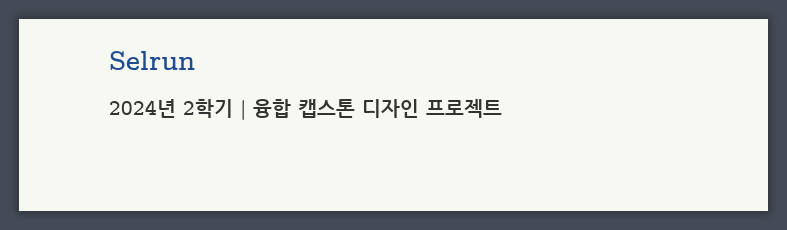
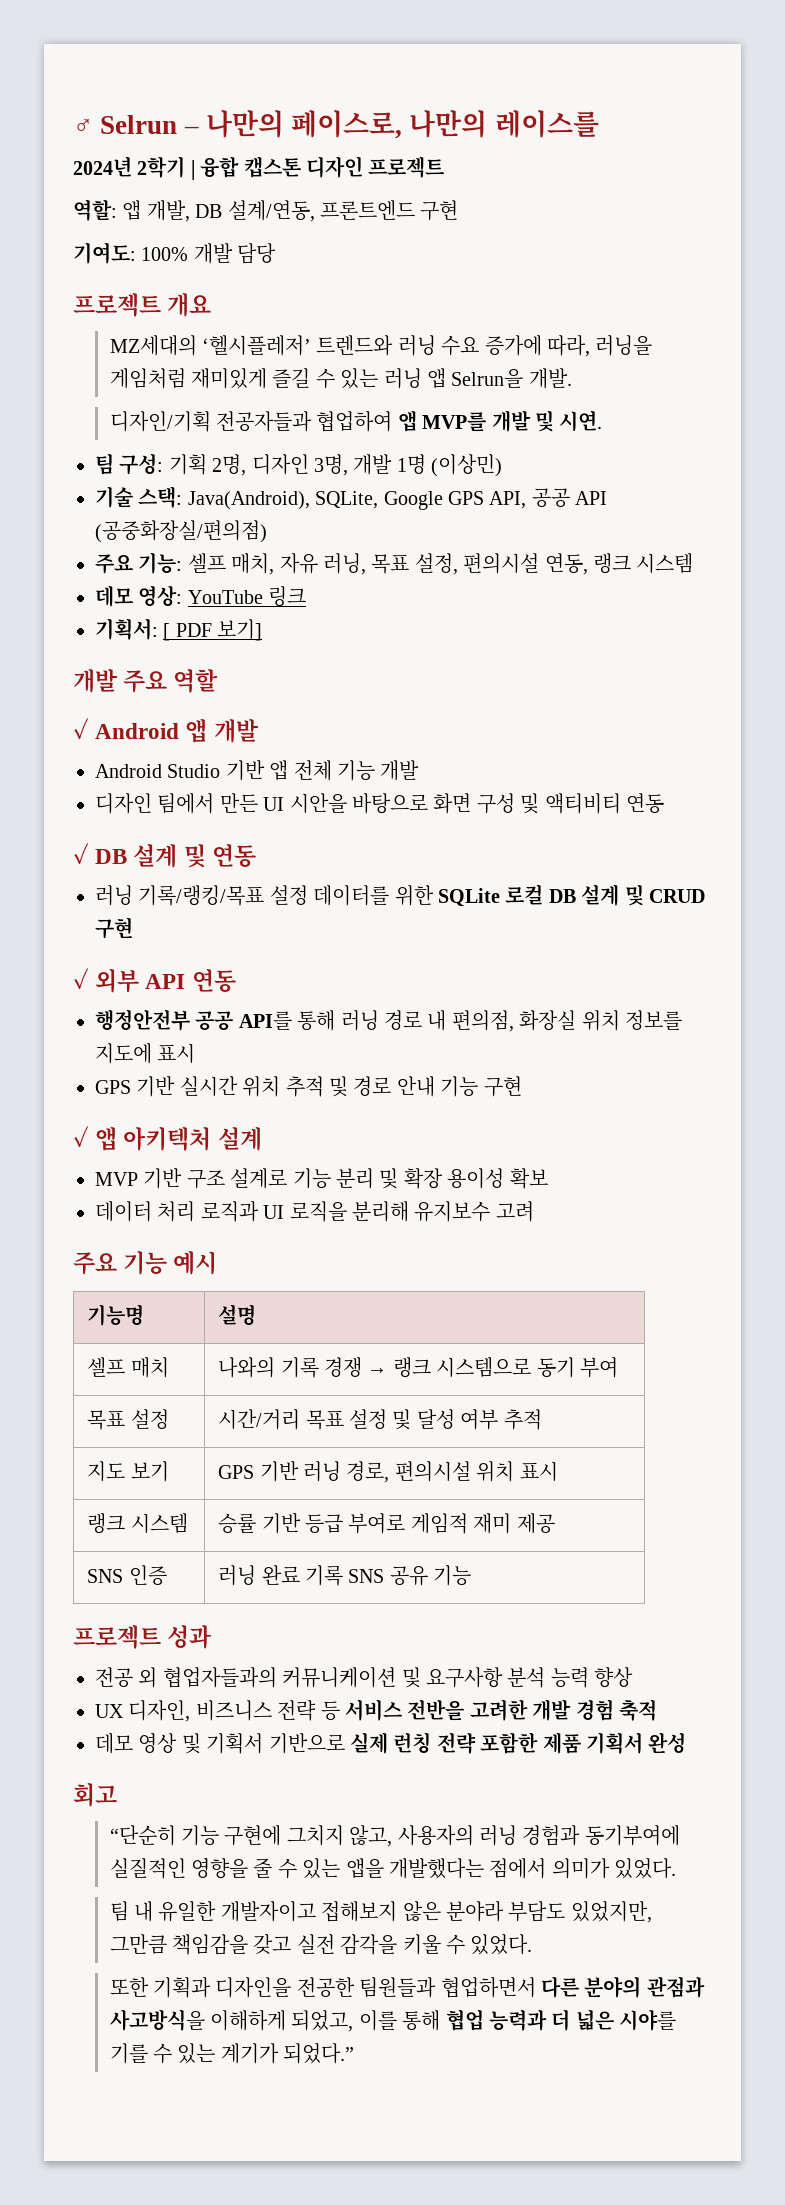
- Selrun
+ ♂ Selrun – 나만의 페이스로, 나만의 레이스를
+ 역할: 앱 개발, DB 설계/연동, 프론트엔드 구현
+ 기여도: 100% 개발 담당
+ 프로젝트 개요
+ MZ세대의 ‘헬시플레저’ 트렌드와 러닝 수요 증가에 따라, 러닝을 게임처럼 재미있게 즐길 수 있는 러닝 앱 Selrun을 개발.
+ 디자인/기획 전공자들과 협업하여 앱 MVP를 개발 및 시연.
+ 팀 구성: 기획 2명, 디자인 3명, 개발 1명 (이상민)
+ 기술 스택: Java(Android), SQLite, Google GPS API, 공공 API (공중화장실/편의점)
+ 주요 기능: 셀프 매치, 자유 러닝, 목표 설정, 편의시설 연동, 랭크 시스템
+ 데모 영상: YouTube 링크
+ 기획서: [ PDF 보기]
+ 개발 주요 역할
+ ✓ Android 앱 개발
+ Android Studio 기반 앱 전체 기능 개발
+ 디자인 팀에서 만든 UI 시안을 바탕으로 화면 구성 및 액티비티 연동
+ ✓ DB 설계 및 연동
+ 러닝 기록/랭킹/목표 설정 데이터를 위한 SQLite 로컬 DB 설계 및 CRUD 구현
+ ✓ 외부 API 연동
+ 행정안전부 공공 API를 통해 러닝 경로 내 편의점, 화장실 위치 정보를 지도에 표시
+ GPS 기반 실시간 위치 추적 및 경로 안내 기능 구현
+ ✓ 앱 아키텍처 설계
+ MVP 기반 구조 설계로 기능 분리 및 확장 용이성 확보
+ 데이터 처리 로직과 UI 로직을 분리해 유지보수 고려
+ 주요 기능 예시
+ 기능명 | 설명
+ 셀프 매치 | 나와의 기록 경쟁 → 랭크 시스템으로 동기 부여
+ 목표 설정 | 시간/거리 목표 설정 및 달성 여부 추적
+ 지도 보기 | GPS 기반 러닝 경로, 편의시설 위치 표시
+ 랭크 시스템 | 승률 기반 등급 부여로 게임적 재미 제공
+ SNS 인증 | 러닝 완료 기록 SNS 공유 기능
+ 프로젝트 성과
+ 전공 외 협업자들과의 커뮤니케이션 및 요구사항 분석 능력 향상
+ UX 디자인, 비즈니스 전략 등 서비스 전반을 고려한 개발 경험 축적
+ 데모 영상 및 기획서 기반으로 실제 런칭 전략 포함한 제품 기획서 완성
+ 회고
+ “단순히 기능 구현에 그치지 않고, 사용자의 러닝 경험과 동기부여에 실질적인 영향을 줄 수 있는 앱을 개발했다는 점에서 의미가 있었다.
+ 팀 내 유일한 개발자이고 접해보지 않은 분야라 부담도 있었지만, 그만큼 책임감을 갖고 실전 감각을 키울 수 있었다.
+ 또한 기획과 디자인을 전공한 팀원들과 협업하면서 다른 분야의 관점과 사고방식을 이해하게 되었고, 이를 통해 협업 능력과 더 넓은 시야를 기를 수 있는 계기가 되었다.”

